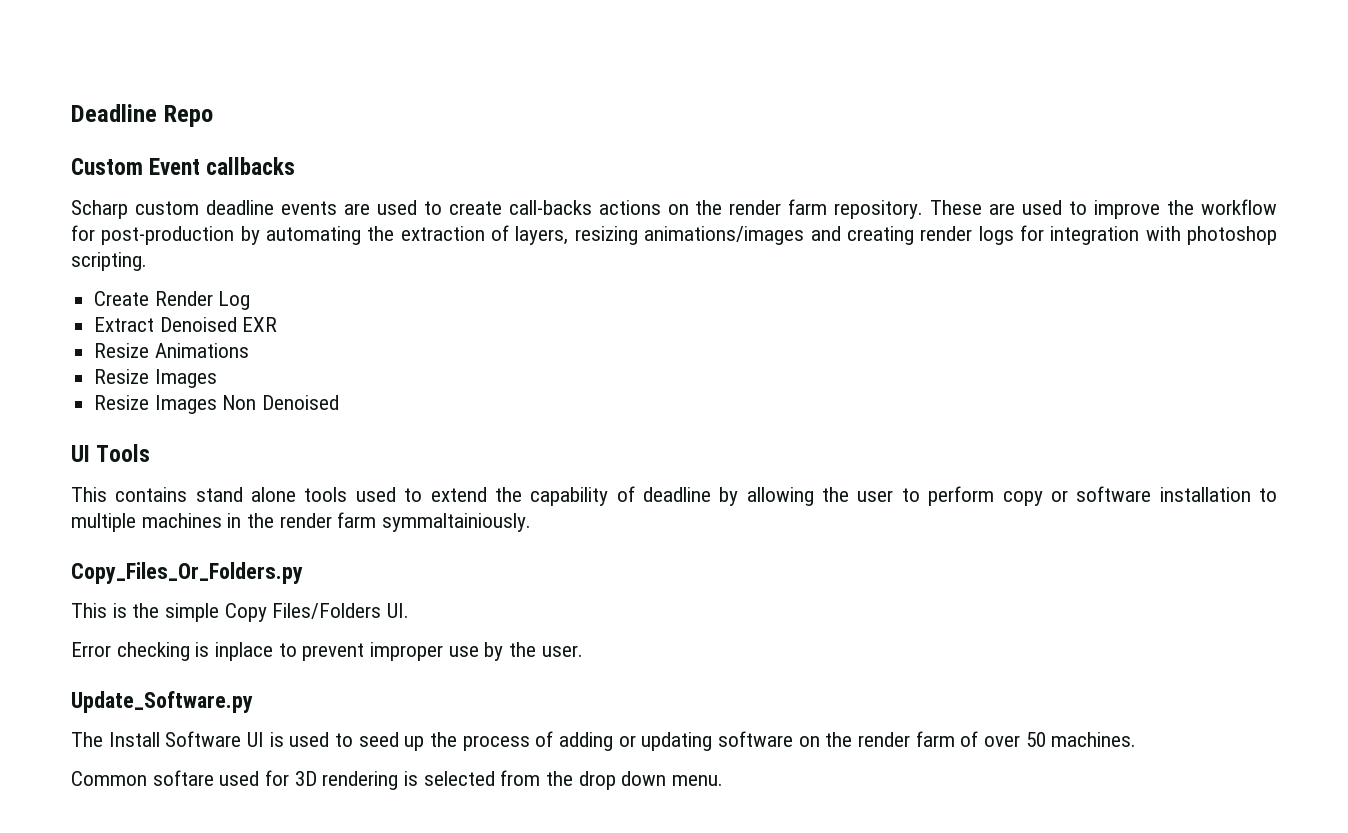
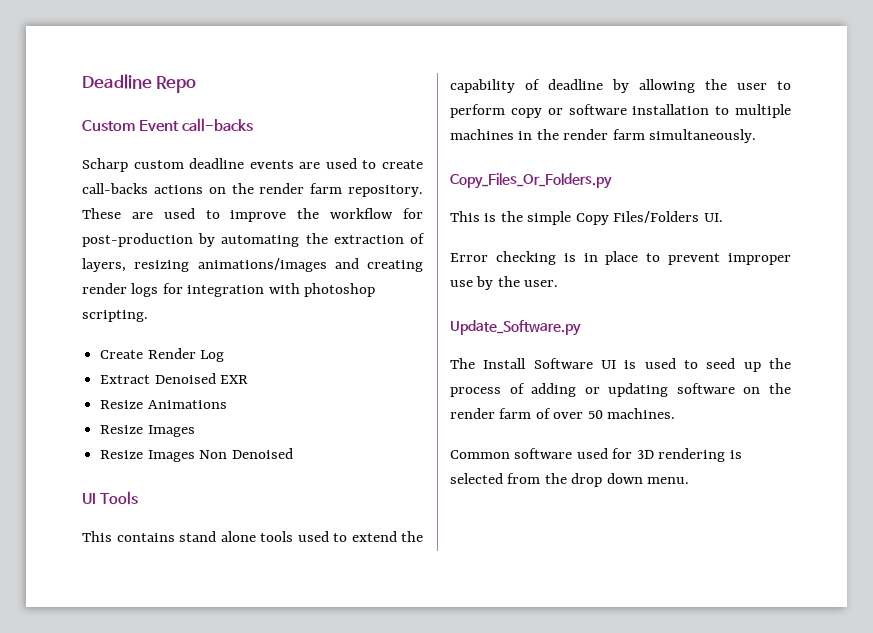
- Custom Event callbacks
+ Custom Event call-backs
- This contains stand alone tools used to extend the capability of deadline by allowing the user to perform copy or software installation to multiple machines in the render farm symmaltainiously.
+ This contains stand alone tools used to extend the capability of deadline by allowing the user to perform copy or software installation to multiple machines in the render farm simultaneously.
- Error checking is inplace to prevent improper use by the user.
+ Error checking is in place to prevent improper use by the user.
- Common softare used for 3D rendering is selected from the drop down menu.
+ Common software used for 3D rendering is selected from the drop down menu.

